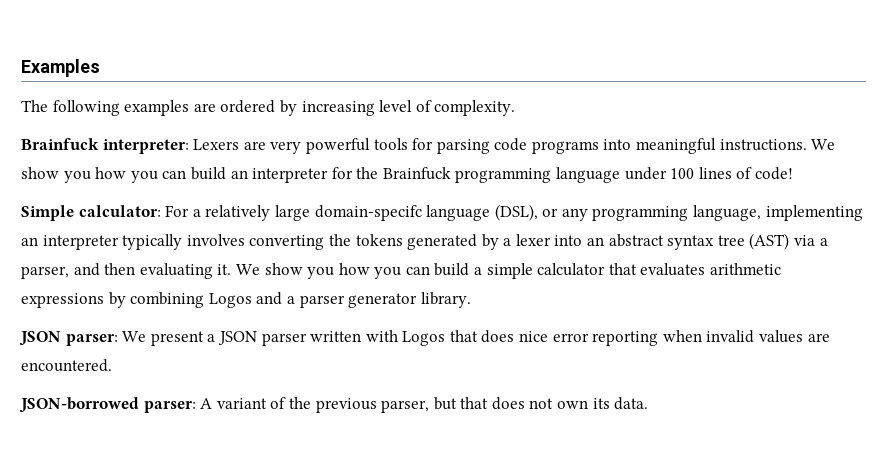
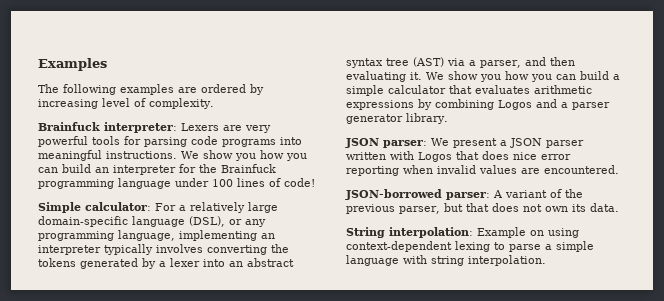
- Simple calculator: For a relatively large domain-specifc language (DSL), or any programming language, implementing an interpreter typically involves converting the tokens generated by a lexer into an abstract syntax tree (AST) via a parser, and then evaluating it.
+ Simple calculator: For a relatively large domain-specific language (DSL), or any programming language, implementing an interpreter typically involves converting the tokens generated by a lexer into an abstract syntax tree (AST) via a parser, and then evaluating it.
+ String interpolation: Example on using context-dependent lexing to parse a simple language with string interpolation.

